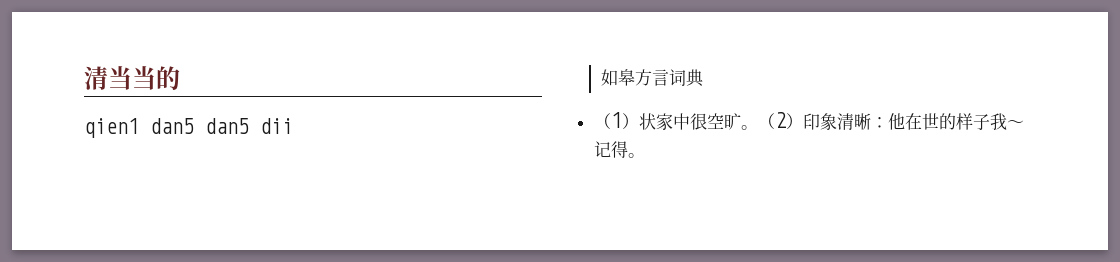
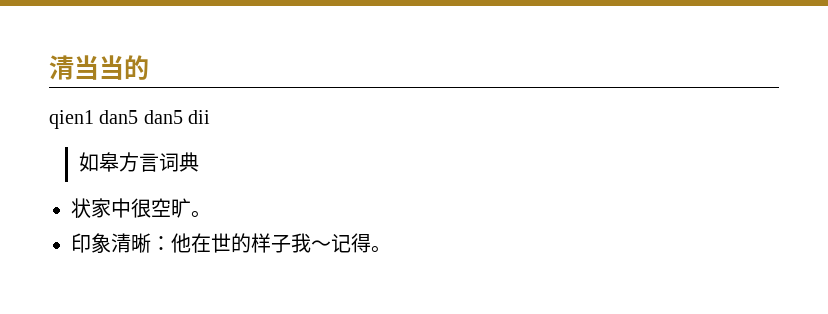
- （1）状家中很空旷。（2）印象清晰：他在世的样子我～记得。
+ 状家中很空旷。
+ 印象清晰：他在世的样子我～记得。

